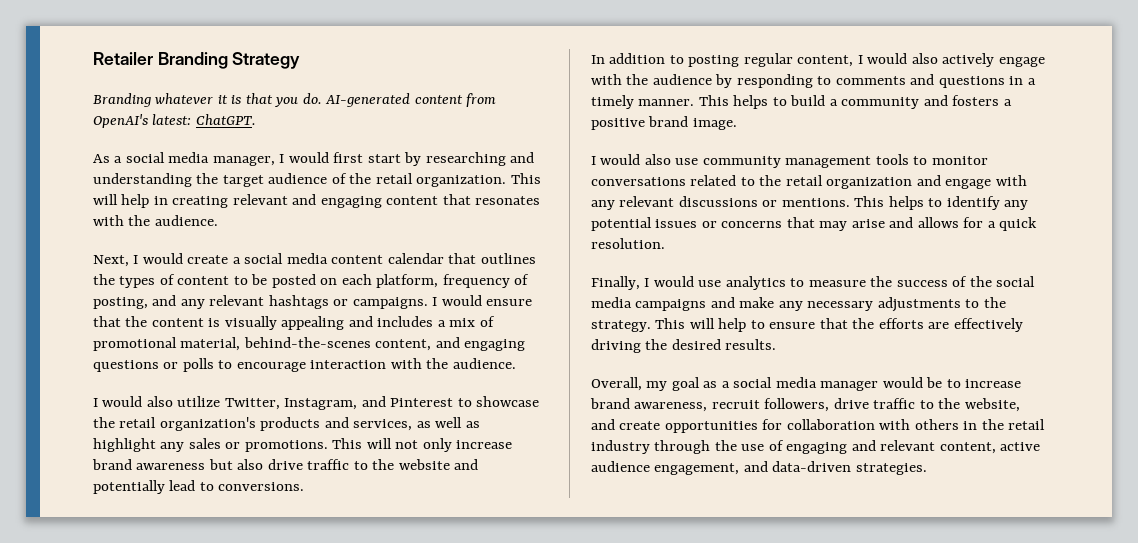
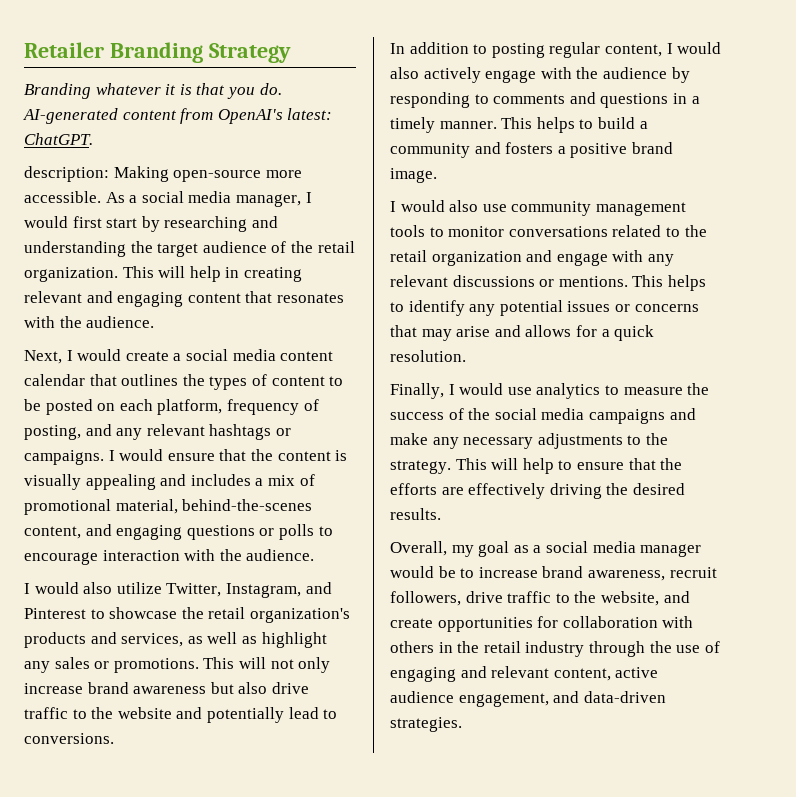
+ description: Making open-source more accessible.

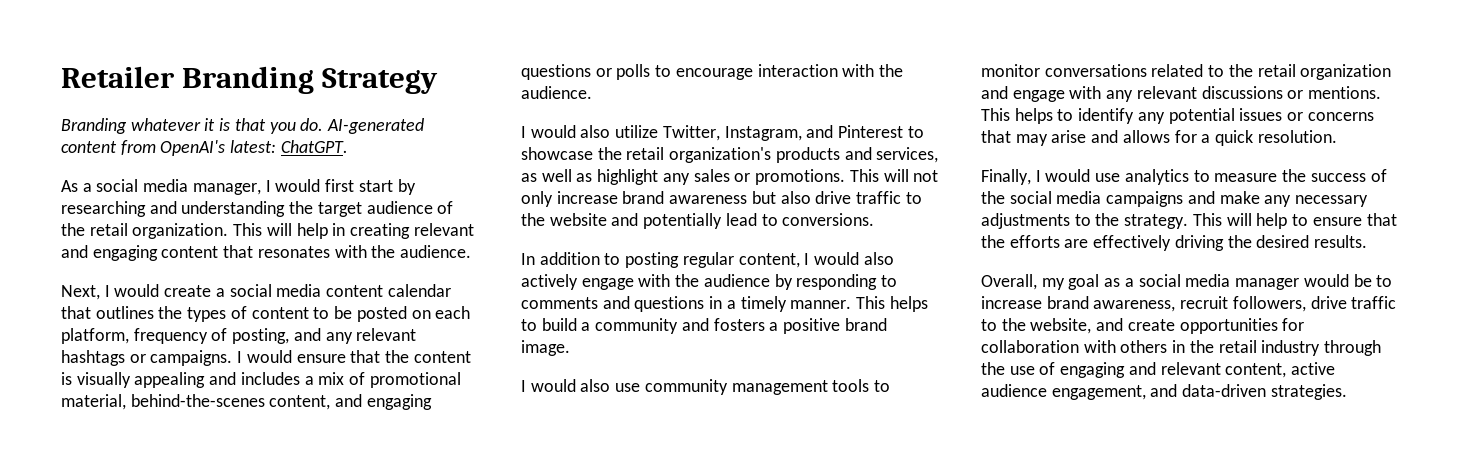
- description: Making open-source more accessible.

